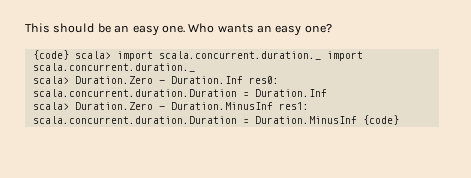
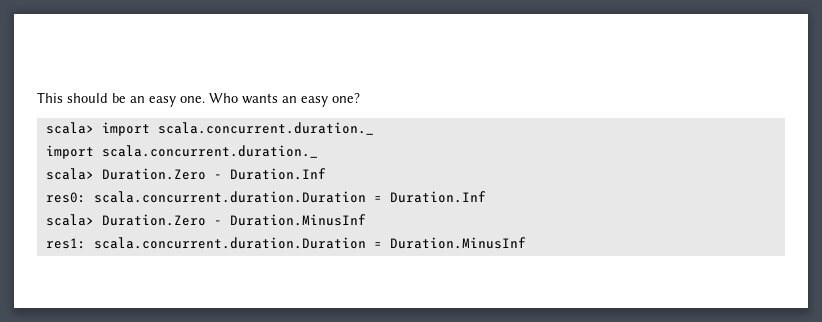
- {code} scala> import scala.concurrent.duration._ import scala.concurrent.duration._
+ scala> import scala.concurrent.duration._
+ import scala.concurrent.duration._
- scala> Duration.Zero - Duration.Inf res0: scala.concurrent.duration.Duration = Duration.Inf
+ scala> Duration.Zero - Duration.Inf
+ res0: scala.concurrent.duration.Duration = Duration.Inf
- scala> Duration.Zero - Duration.MinusInf res1: scala.concurrent.duration.Duration = Duration.MinusInf {code}
+ scala> Duration.Zero - Duration.MinusInf
+ res1: scala.concurrent.duration.Duration = Duration.MinusInf

